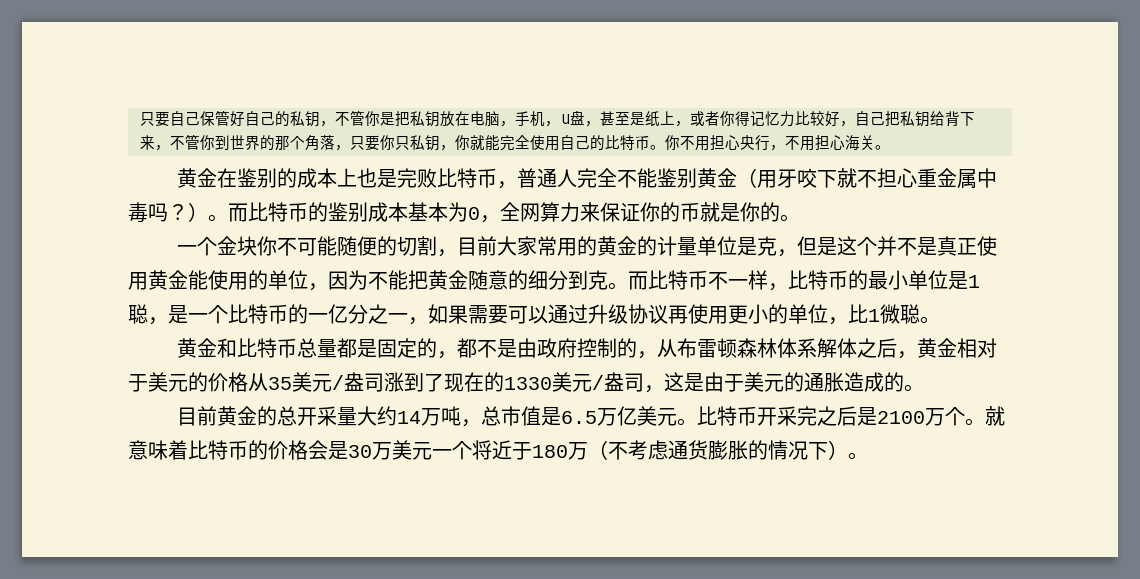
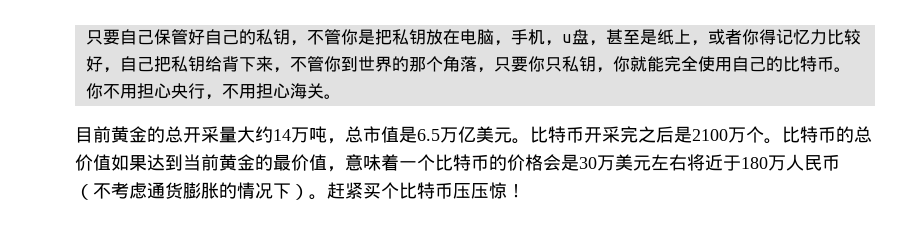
- 黄金在鉴别的成本上也是完败比特币，普通人完全不能鉴别黄金（用牙咬下就不担心重金属中毒吗？）。而比特币的鉴别成本基本为0，全网算力来保证你的币就是你的。
- 一个金块你不可能随便的切割，目前大家常用的黄金的计量单位是克，但是这个并不是真正使用黄金能使用的单位，因为不能把黄金随意的细分到克。而比特币不一样，比特币的最小单位是1聪，是一个比特币的一亿分之一，如果需要可以通过升级协议再使用更小的单位，比1微聪。
- 黄金和比特币总量都是固定的，都不是由政府控制的，从布雷顿森林体系解体之后，黄金相对于美元的价格从35美元/盎司涨到了现在的1330美元/盎司，这是由于美元的通胀造成的。
- 就意味着比特币的价格会是30万美元一个将近于180万（不考虑通货膨胀的情况下）。
+ 比特币的总价值如果达到当前黄金的最价值，意味着一个比特币的价格会是30万美元左右将近于180万人民币（不考虑通货膨胀的情况下）。
+ 赶紧买个比特币压压惊！

